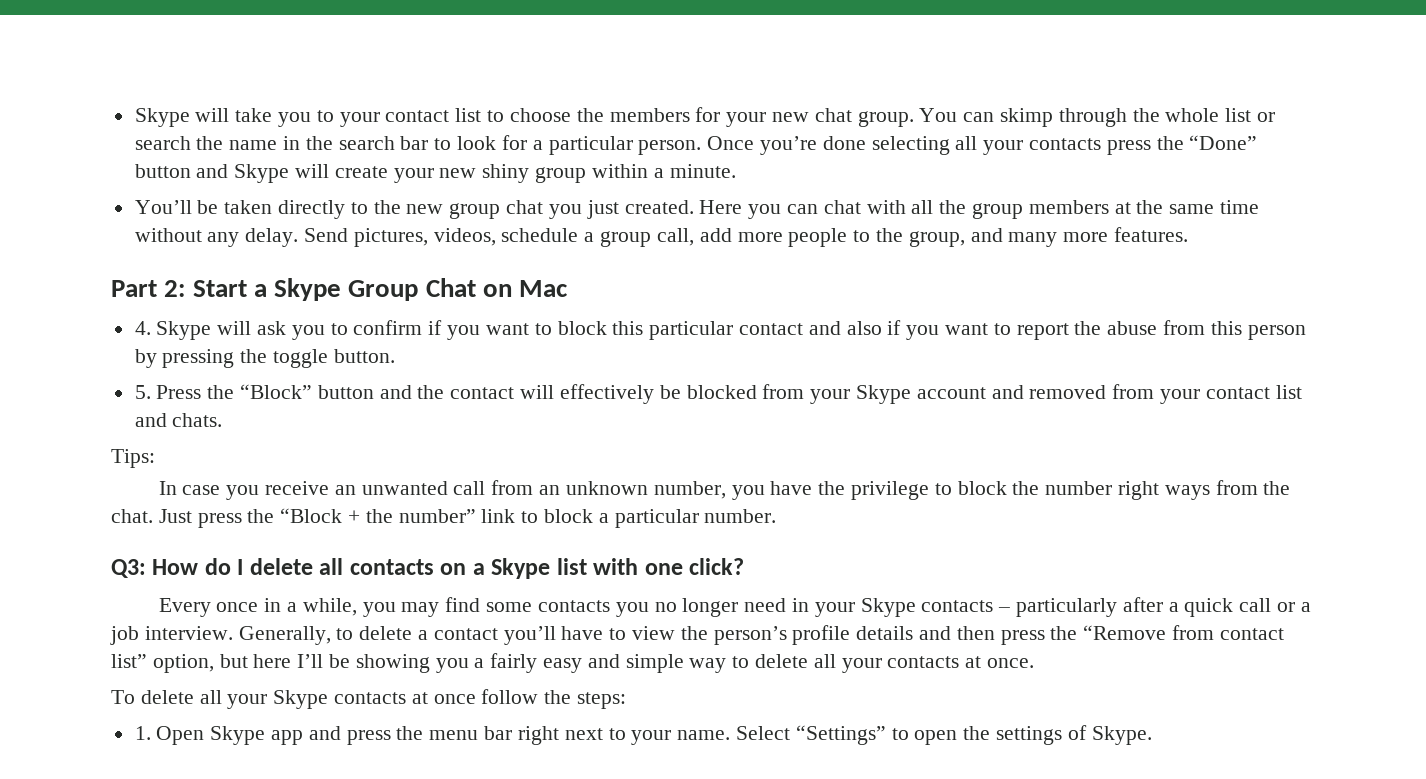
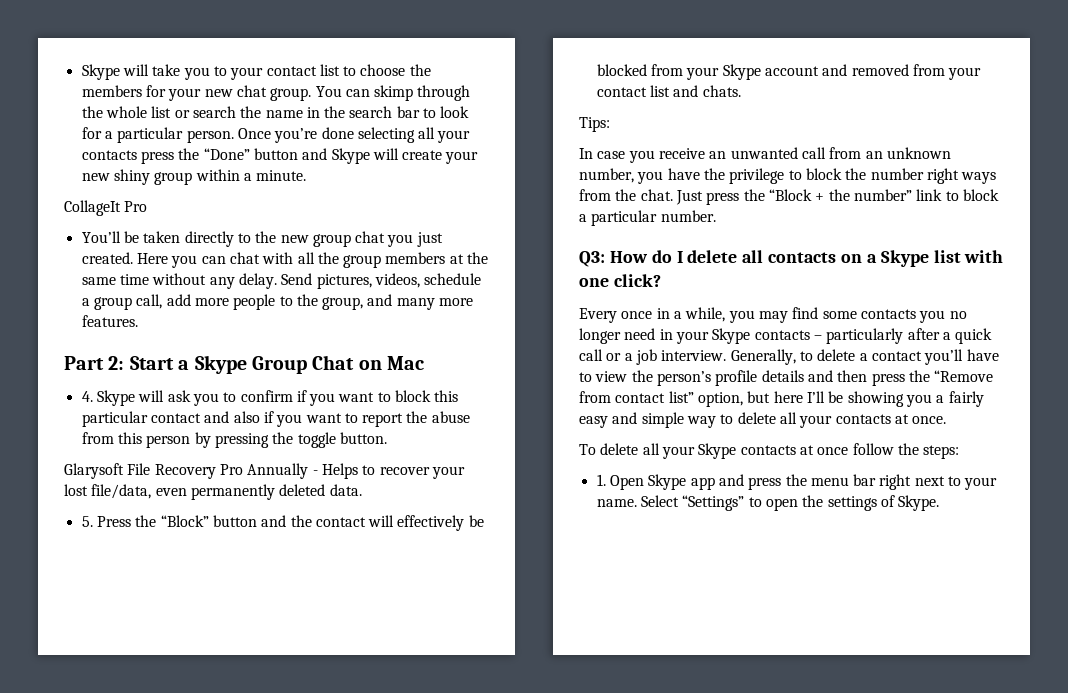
+ CollageIt Pro
+ Glarysoft File Recovery Pro Annually - Helps to recover your lost file/data, even permanently deleted data.

